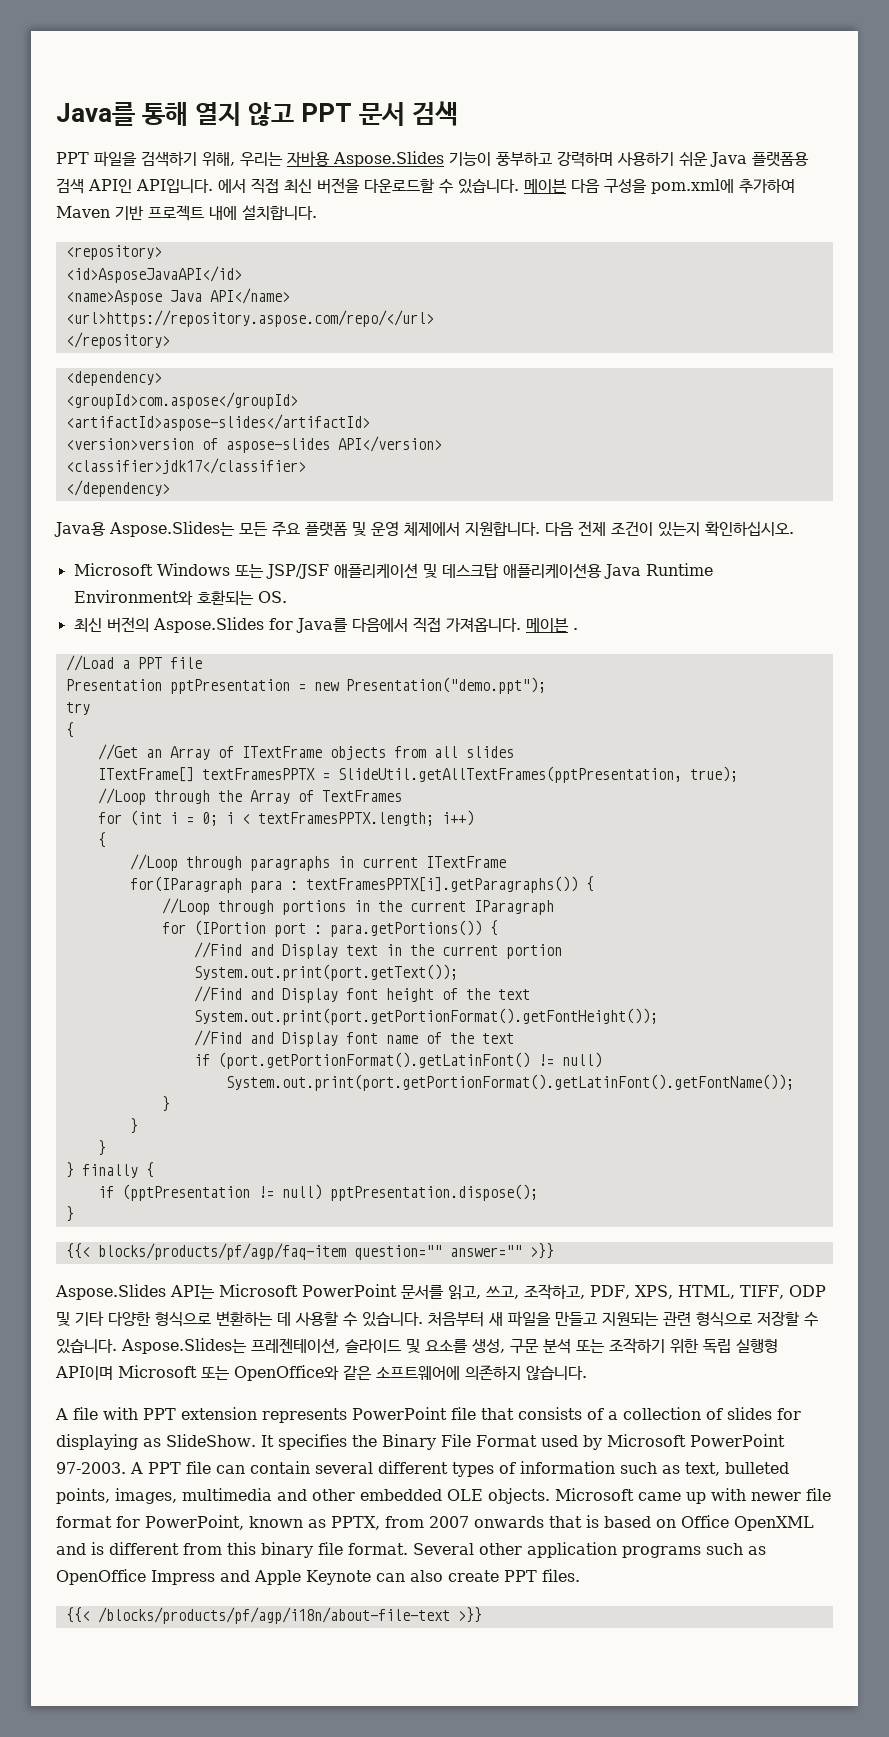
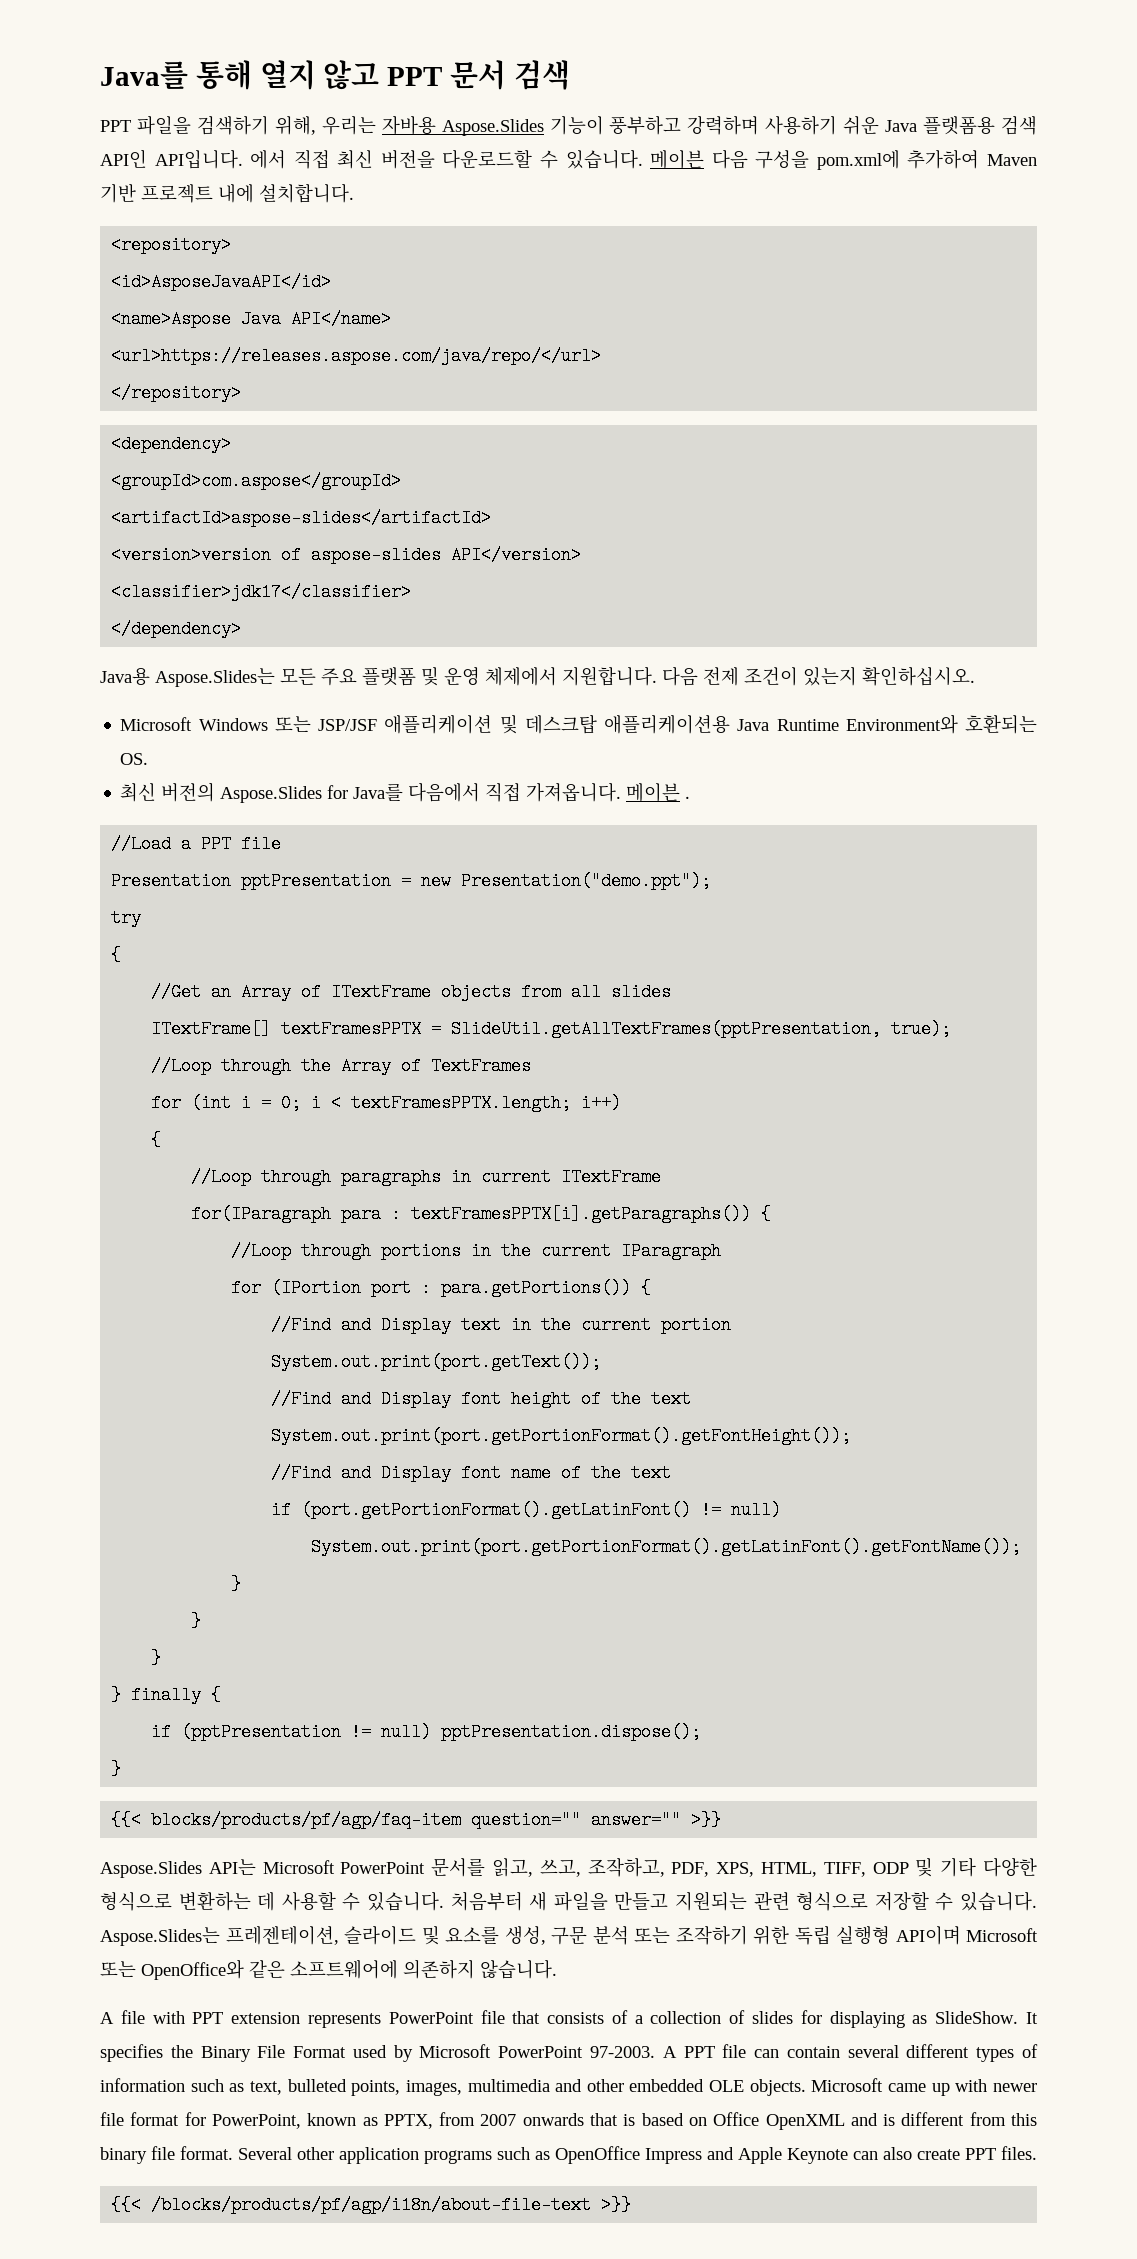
- <url>https://repository.aspose.com/repo/</url>
+ <url>https://releases.aspose.com/java/repo/</url>

